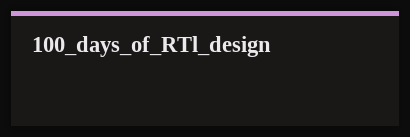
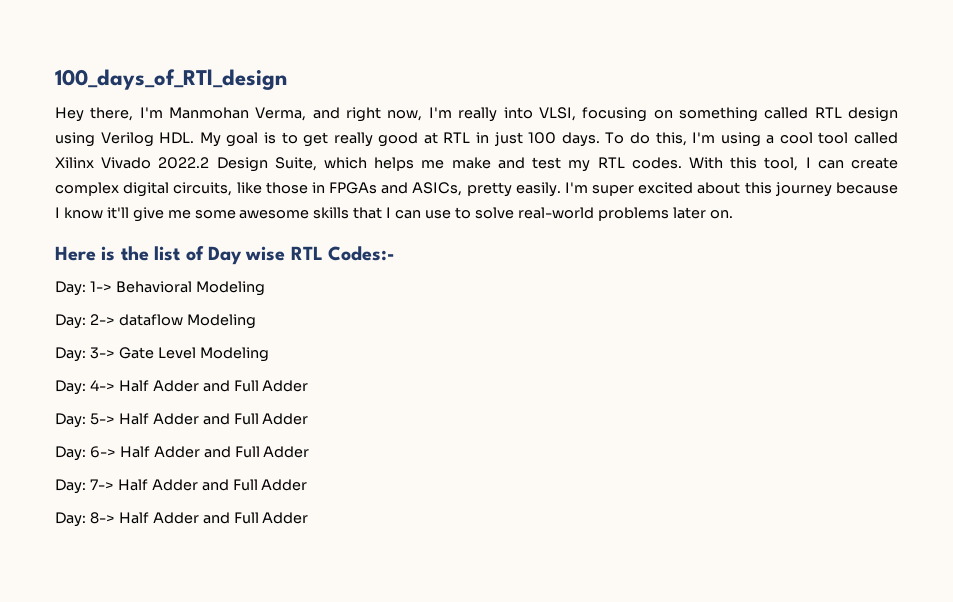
+ Hey there, I'm Manmohan Verma, and right now, I'm really into VLSI, focusing on something called RTL design using Verilog HDL. My goal is to get really good at RTL in just 100 days. To do this, I'm using a cool tool called Xilinx Vivado 2022.2 Design Suite, which helps me make and test my RTL codes. With this tool, I can create complex digital circuits, like those in FPGAs and ASICs, pretty easily. I'm super excited about this journey because I know it'll give me some awesome skills that I can use to solve real-world problems later on.
+ Here is the list of Day wise RTL Codes:-
+ Day: 1-> Behavioral Modeling
+ Day: 2-> dataflow Modeling
+ Day: 3-> Gate Level Modeling
+ Day: 4-> Half Adder and Full Adder
+ Day: 5-> Half Adder and Full Adder
+ Day: 6-> Half Adder and Full Adder
+ Day: 7-> Half Adder and Full Adder
+ Day: 8-> Half Adder and Full Adder

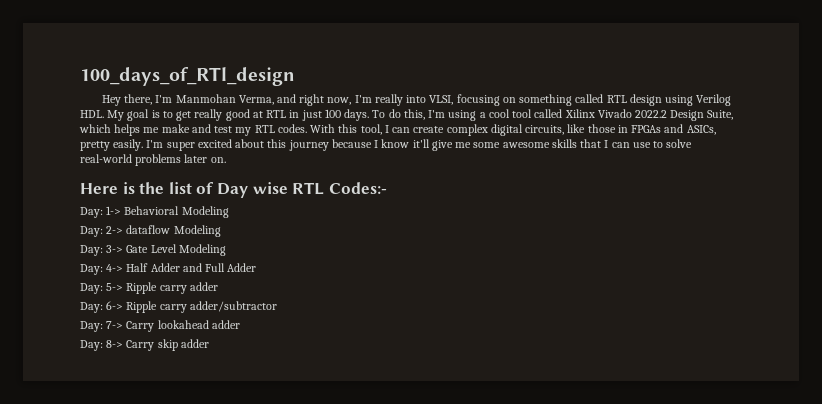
- Day: 5-> Half Adder and Full Adder
- Day: 6-> Half Adder and Full Adder
- Day: 7-> Half Adder and Full Adder
- Day: 8-> Half Adder and Full Adder
+ Day: 5-> Ripple carry adder
+ Day: 6-> Ripple carry adder/subtractor
+ Day: 7-> Carry lookahead adder
+ Day: 8-> Carry skip adder

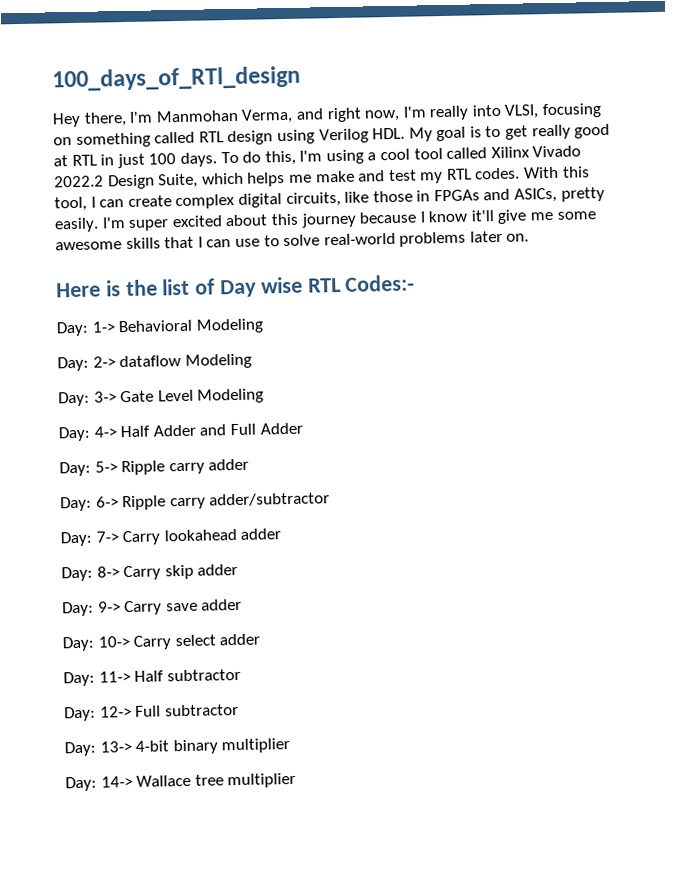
+ Day: 9-> Carry save adder
+ Day: 10-> Carry select adder
+ Day: 11-> Half subtractor
+ Day: 12-> Full subtractor
+ Day: 13-> 4-bit binary multiplier
+ Day: 14-> Wallace tree multiplier

